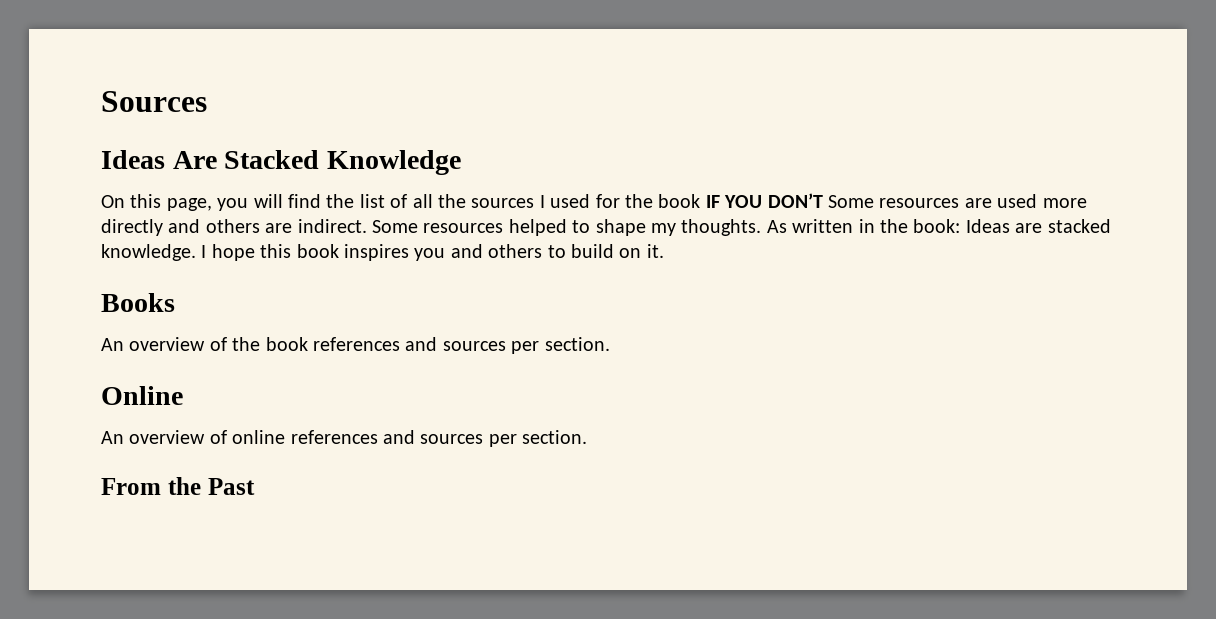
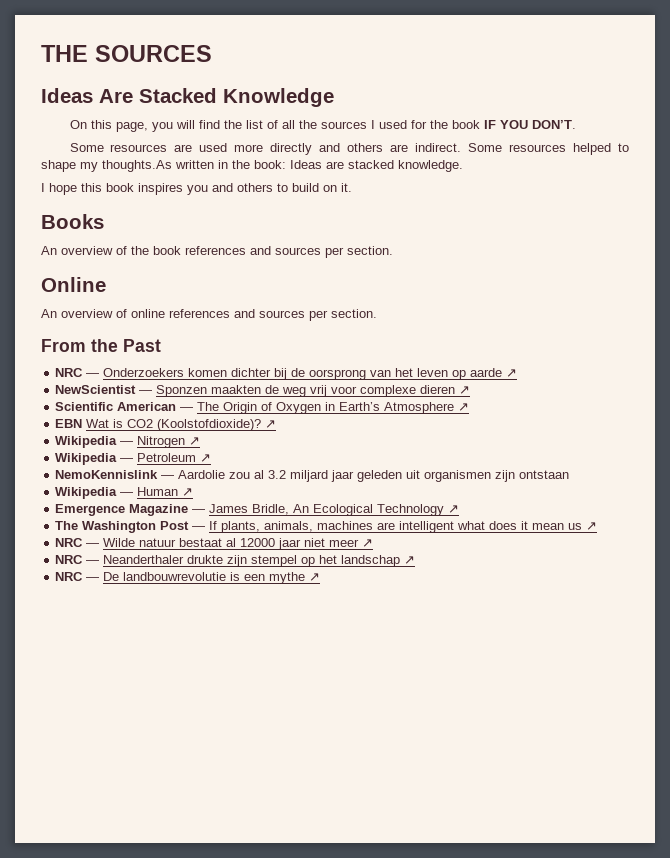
- Sources
+ THE SOURCES
- On this page, you will find the list of all the sources I used for the book IF YOU DON’T Some resources are used more directly and others are indirect.
+ On this page, you will find the list of all the sources I used for the book IF YOU DON’T.
+ Some resources are used more directly and others are indirect.
- Some resources helped to shape my thoughts. As written in the book: Ideas are stacked knowledge. I hope this book inspires you and others to build on it.
+ Some resources helped to shape my thoughts.As written in the book: Ideas are stacked knowledge.
+ I hope this book inspires you and others to build on it.
+ NRC — Onderzoekers komen dichter bij de oorsprong van het leven op aarde ↗
+ NewScientist — Sponzen maakten de weg vrij voor complexe dieren ↗
+ Scientific American — The Origin of Oxygen in Earth’s Atmosphere ↗
+ EBN Wat is CO2 (Koolstofdioxide)? ↗
+ Wikipedia — Nitrogen ↗
+ Wikipedia — Petroleum ↗
+ NemoKennislink — Aardolie zou al 3.2 miljard jaar geleden uit organismen zijn ontstaan
+ Wikipedia — Human ↗
+ Emergence Magazine — James Bridle, An Ecological Technology ↗
+ The Washington Post — If plants, animals, machines are intelligent what does it mean us ↗
+ NRC — Wilde natuur bestaat al 12000 jaar niet meer ↗
+ NRC — Neanderthaler drukte zijn stempel op het landschap ↗
+ NRC — De landbouwrevolutie is een mythe ↗

